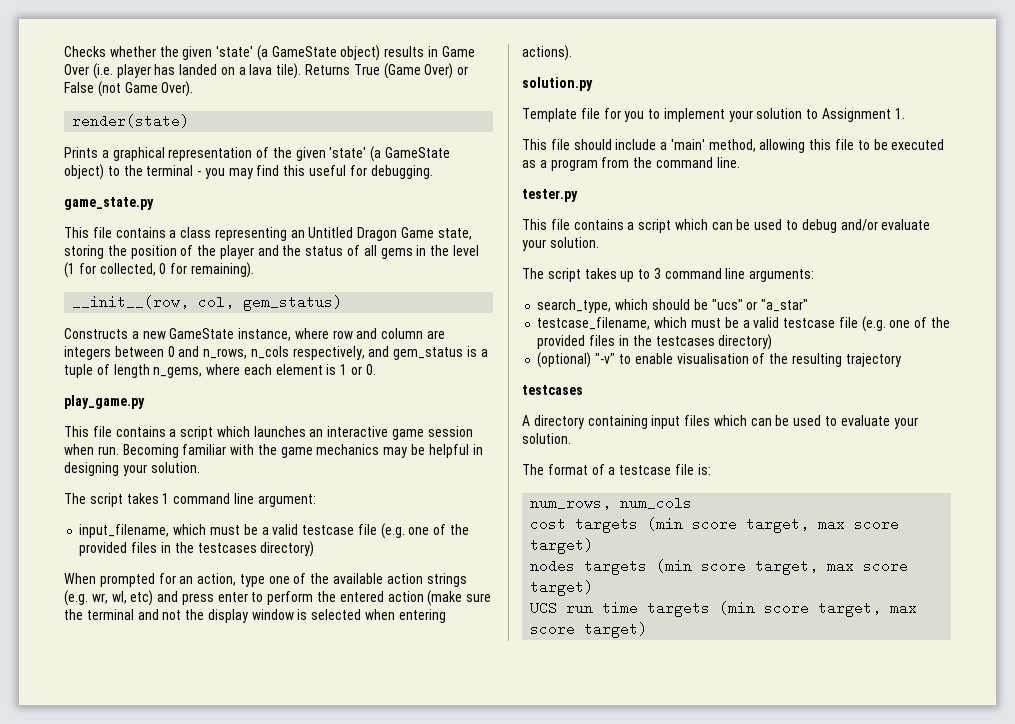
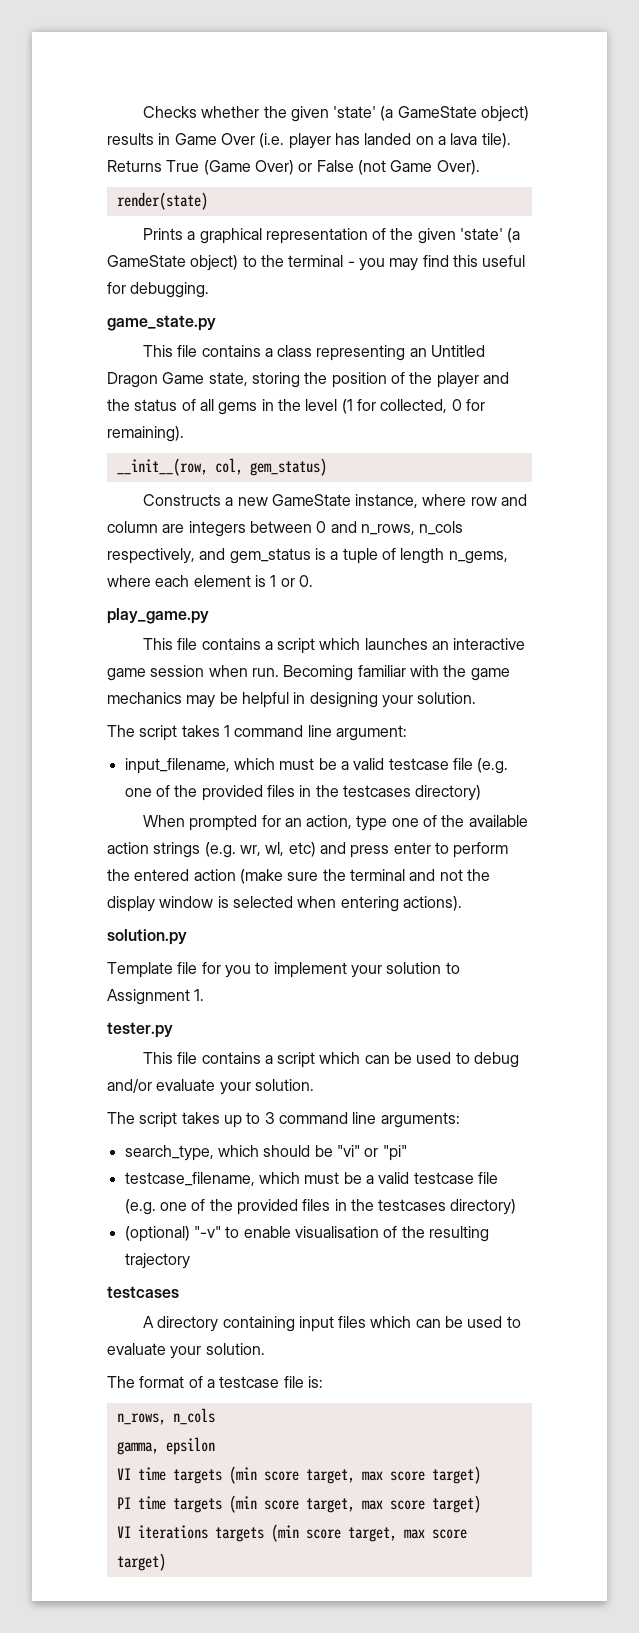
- This file should include a 'main' method, allowing this file to be executed as a program from the command line.
- search_type, which should be "ucs" or "a_star"
+ search_type, which should be "vi" or "pi"
  The format of a testcase file is:
- num_rows, num_cols
- cost targets (min score target, max score target)
- nodes targets (min score target, max score target)
- UCS run time targets (min score target, max score target)
+ n_rows, n_cols
+ gamma, epsilon
+ VI time targets (min score target, max score target)
+ PI time targets (min score target, max score target)
+ VI iterations targets (min score target, max score target)

